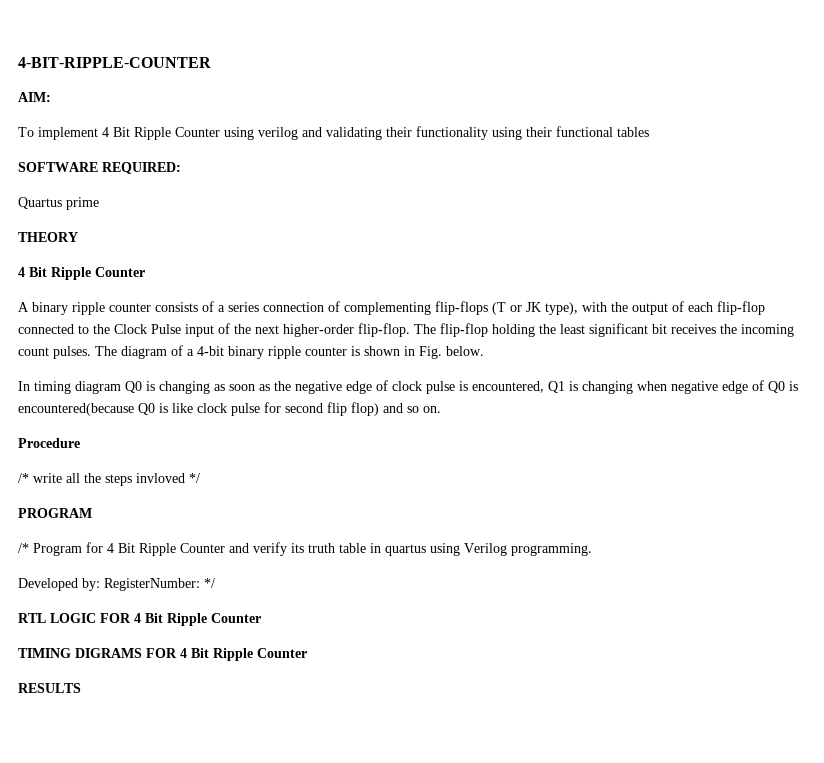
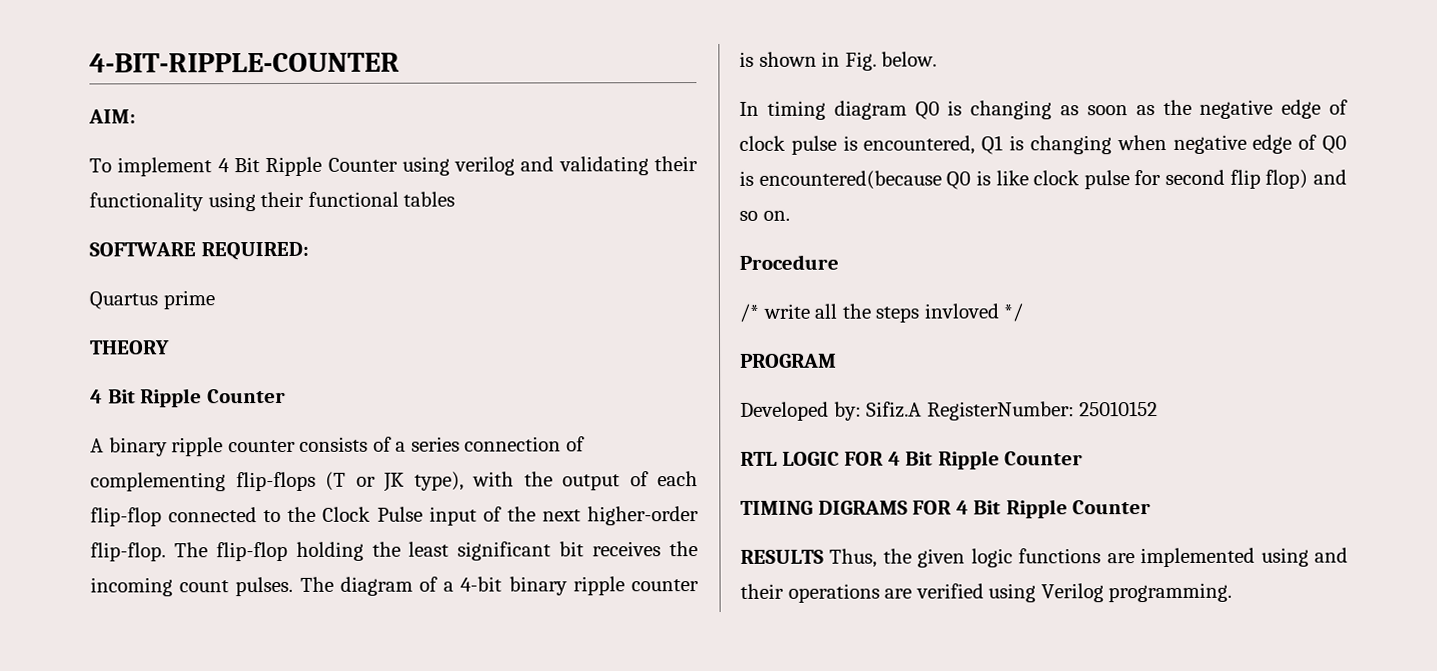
- /* Program for 4 Bit Ripple Counter and verify its truth table in quartus using Verilog programming.
- Developed by: RegisterNumber: */
+ Developed by: Sifiz.A RegisterNumber: 25010152
- RESULTS
+ RESULTS Thus, the given logic functions are implemented using and their operations are verified using Verilog programming.

